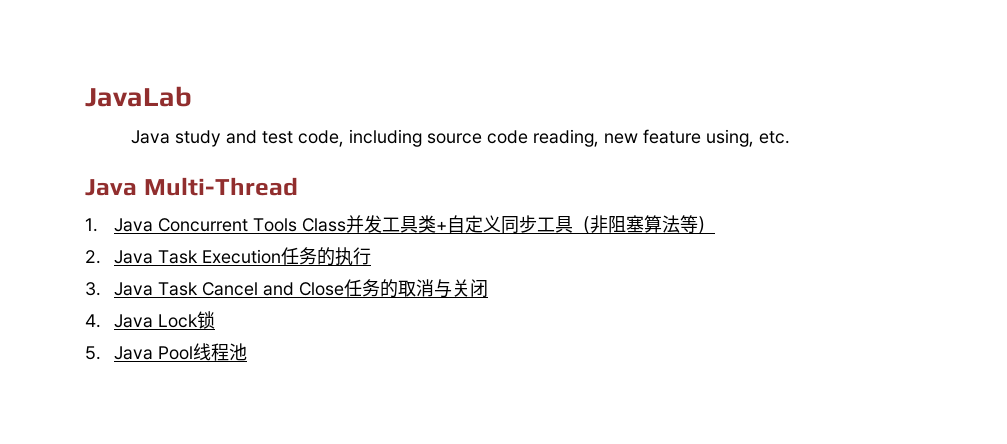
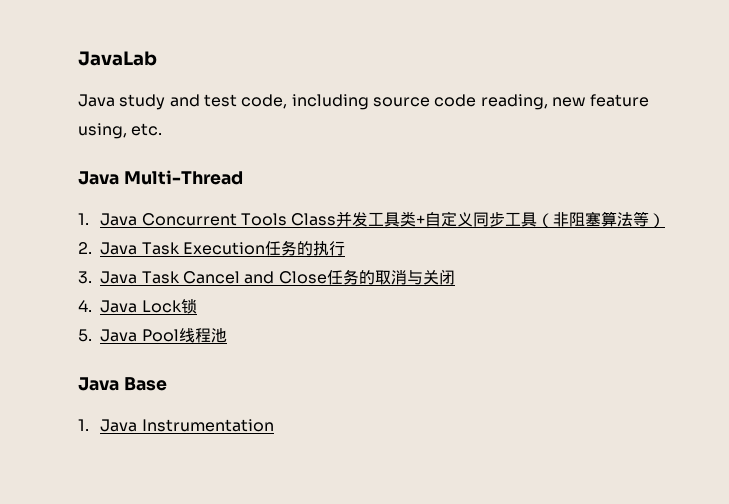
+ Java Base
+ 1. Java Instrumentation

